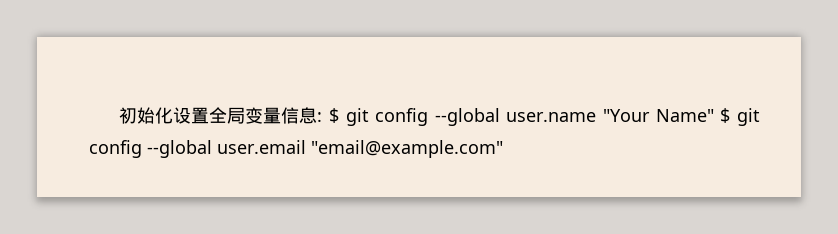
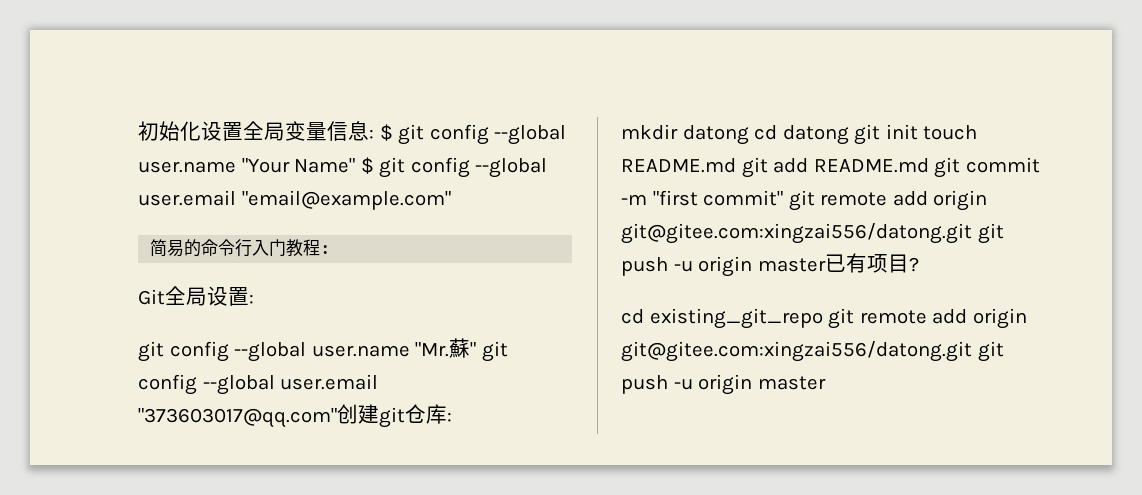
+ 简易的命令行入门教程:
+ Git全局设置:
+ git config --global user.name "Mr.蘇" git config --global user.email "373603017@qq.com"创建git仓库:
+ mkdir datong cd datong git init touch README.md git add README.md git commit -m "first commit" git remote add origin git@gitee.com:xingzai556/datong.git git push -u origin master已有项目?
+ cd existing_git_repo git remote add origin git@gitee.com:xingzai556/datong.git git push -u origin master

